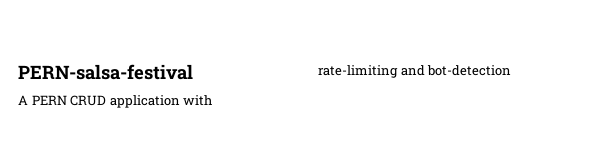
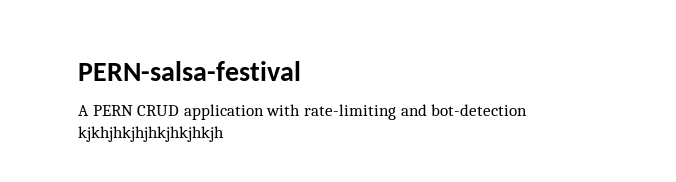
- A PERN CRUD application with rate-limiting and bot-detection
+ A PERN CRUD application with rate-limiting and bot-detection kjkhjhkjhjhkjhkjhkjh

